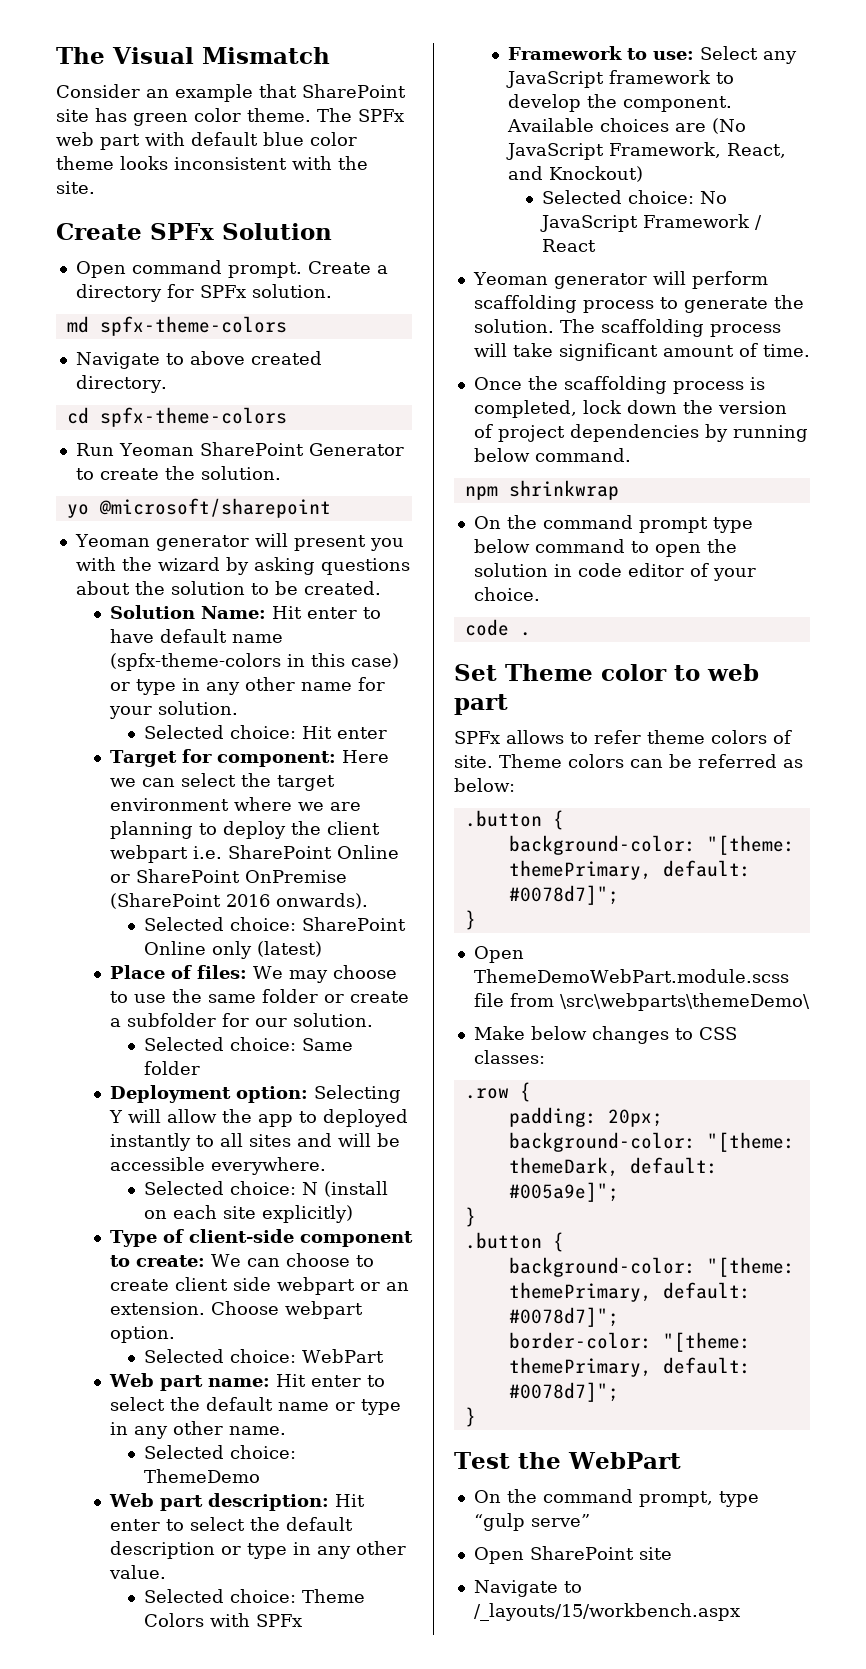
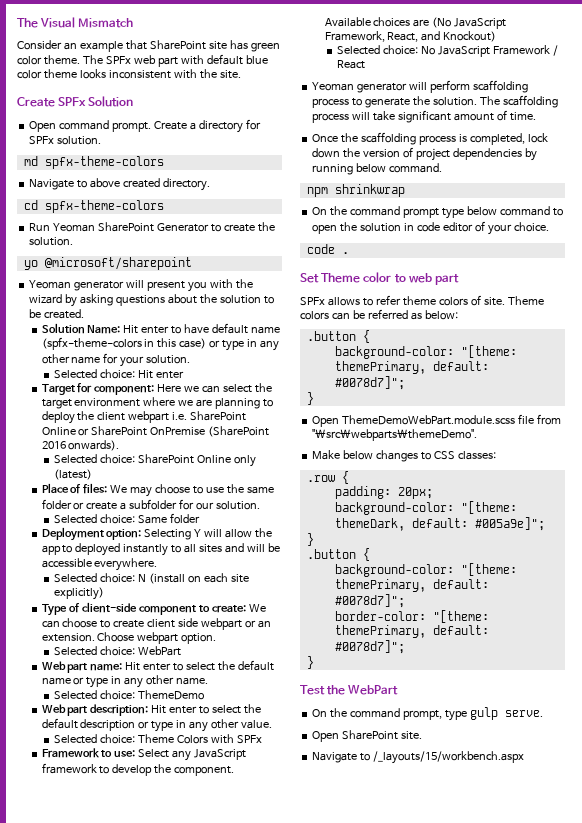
- Open ThemeDemoWebPart.module.scss file from \src\webparts\themeDemo\
+ Open ThemeDemoWebPart.module.scss file from "\src\webparts\themeDemo".
- On the command prompt, type “gulp serve”
+ On the command prompt, type gulp serve.
- Open SharePoint site
+ Open SharePoint site.

